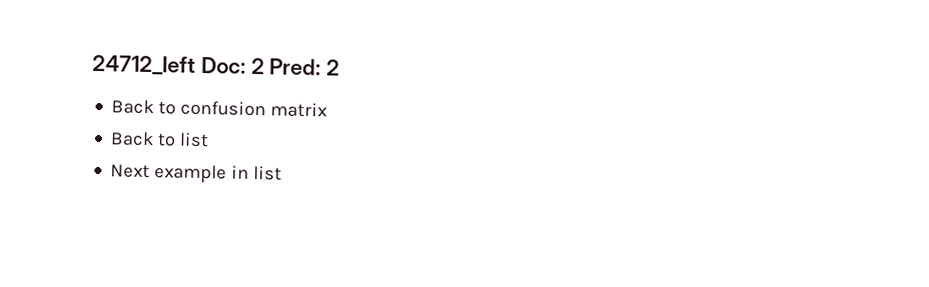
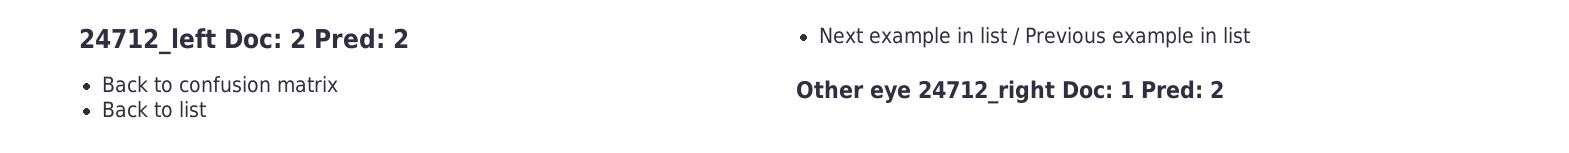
- Next example in list
+ Next example in list / Previous example in list
+ Other eye 24712_right Doc: 1 Pred: 2

